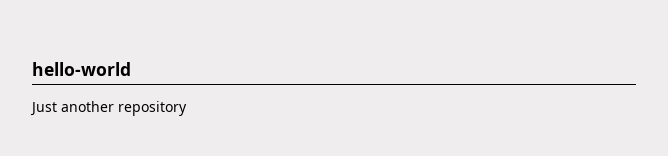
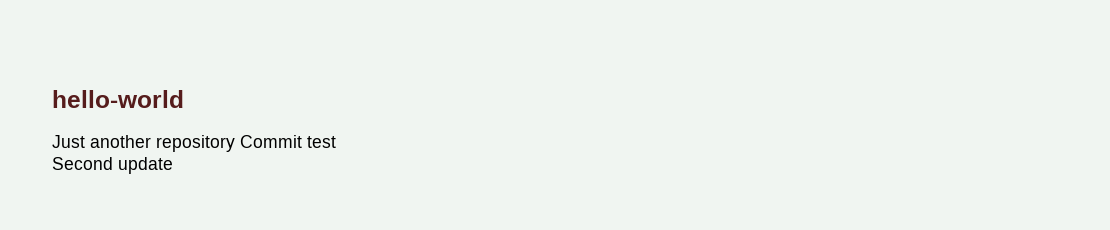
- Just another repository
+ Just another repository Commit test
+ Second update

